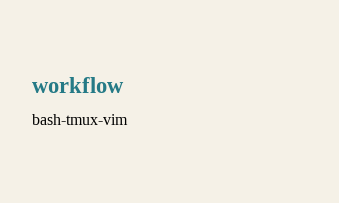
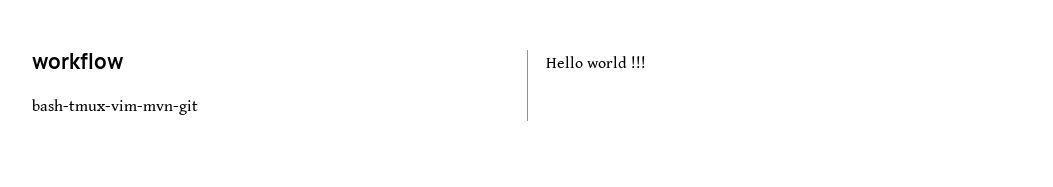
- bash-tmux-vim
+ bash-tmux-vim-mvn-git
+ Hello world !!!

